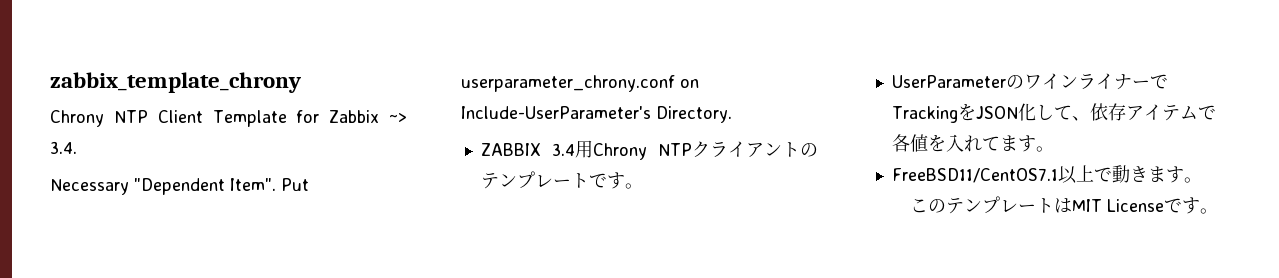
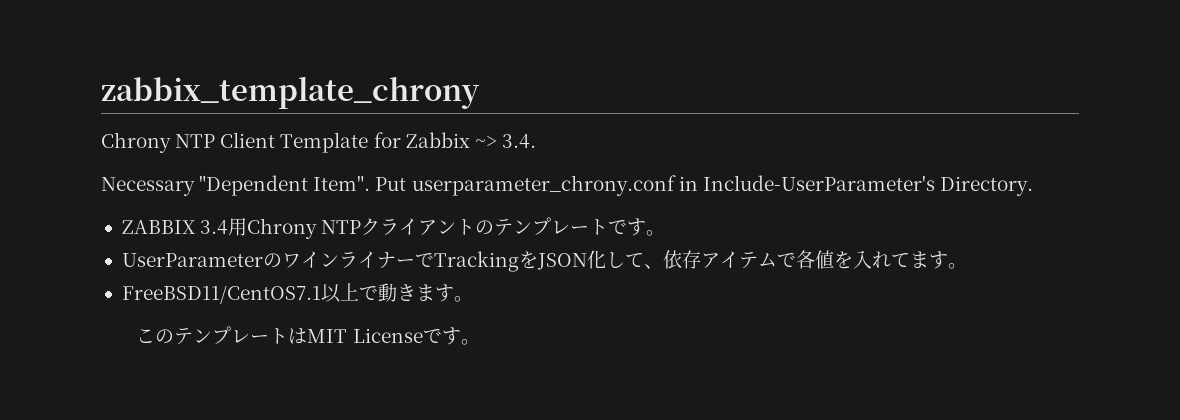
- Put userparameter_chrony.conf on Include-UserParameter's Directory.
+ Put userparameter_chrony.conf in Include-UserParameter's Directory.

